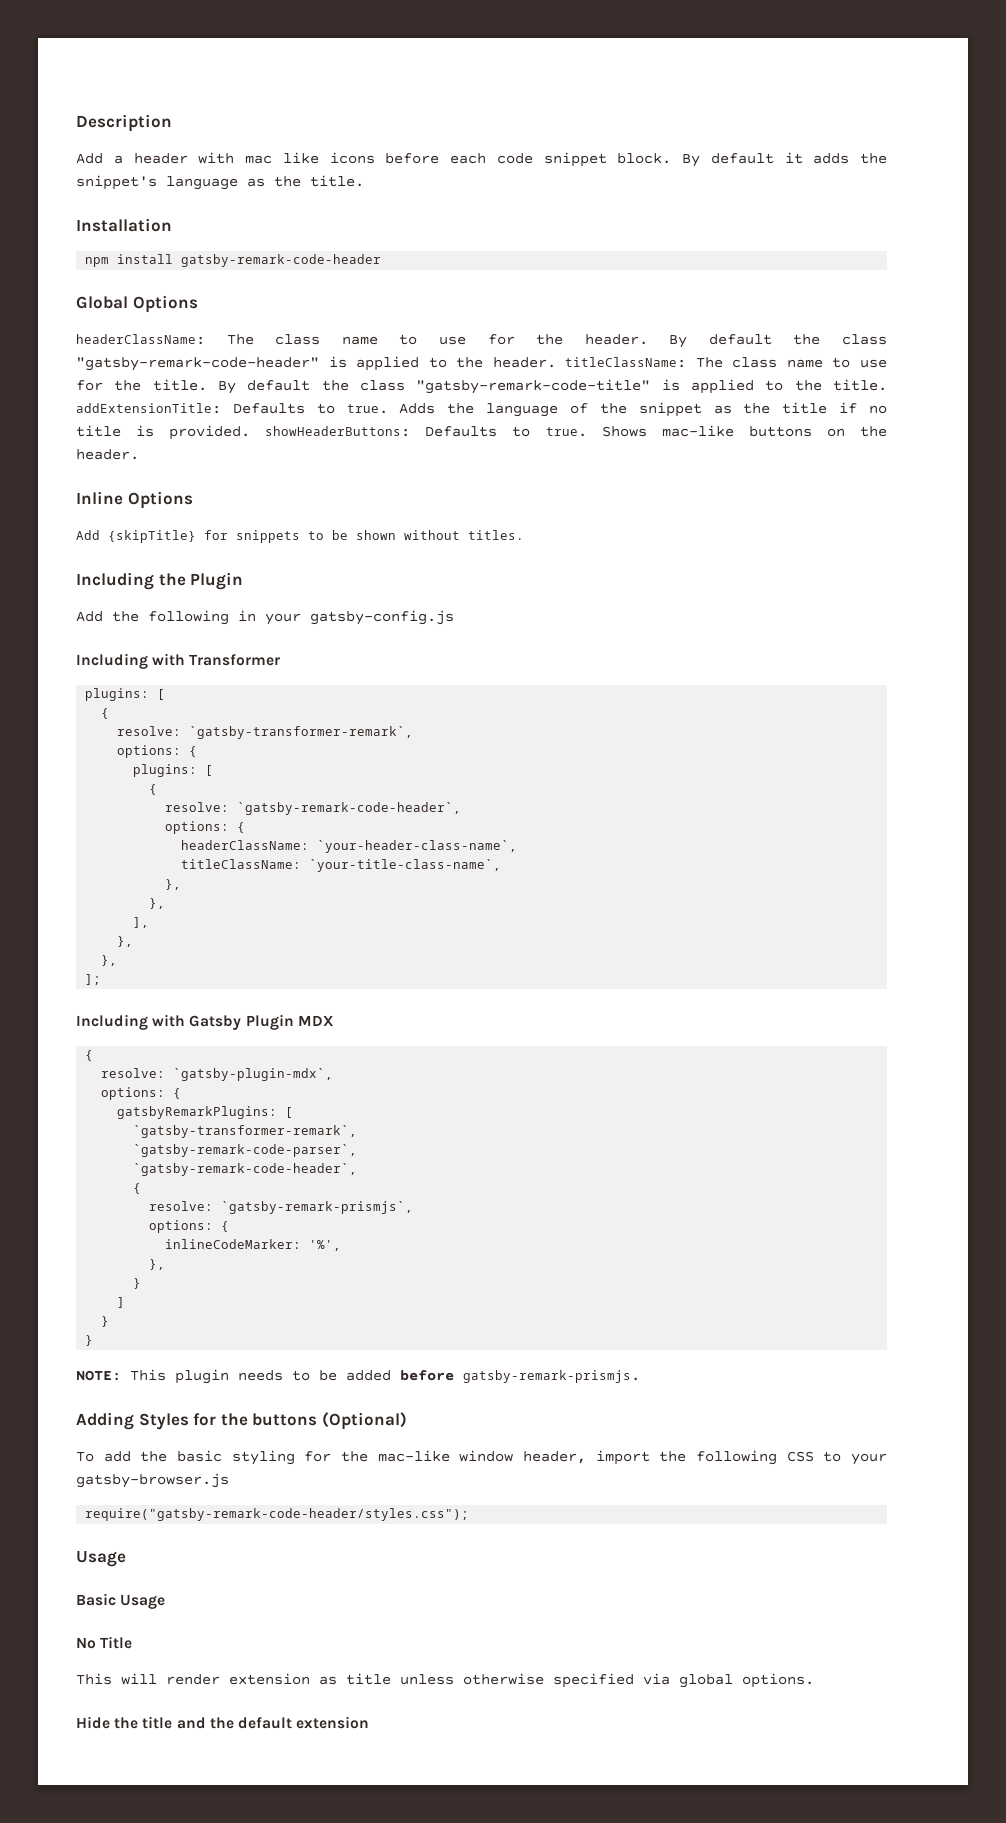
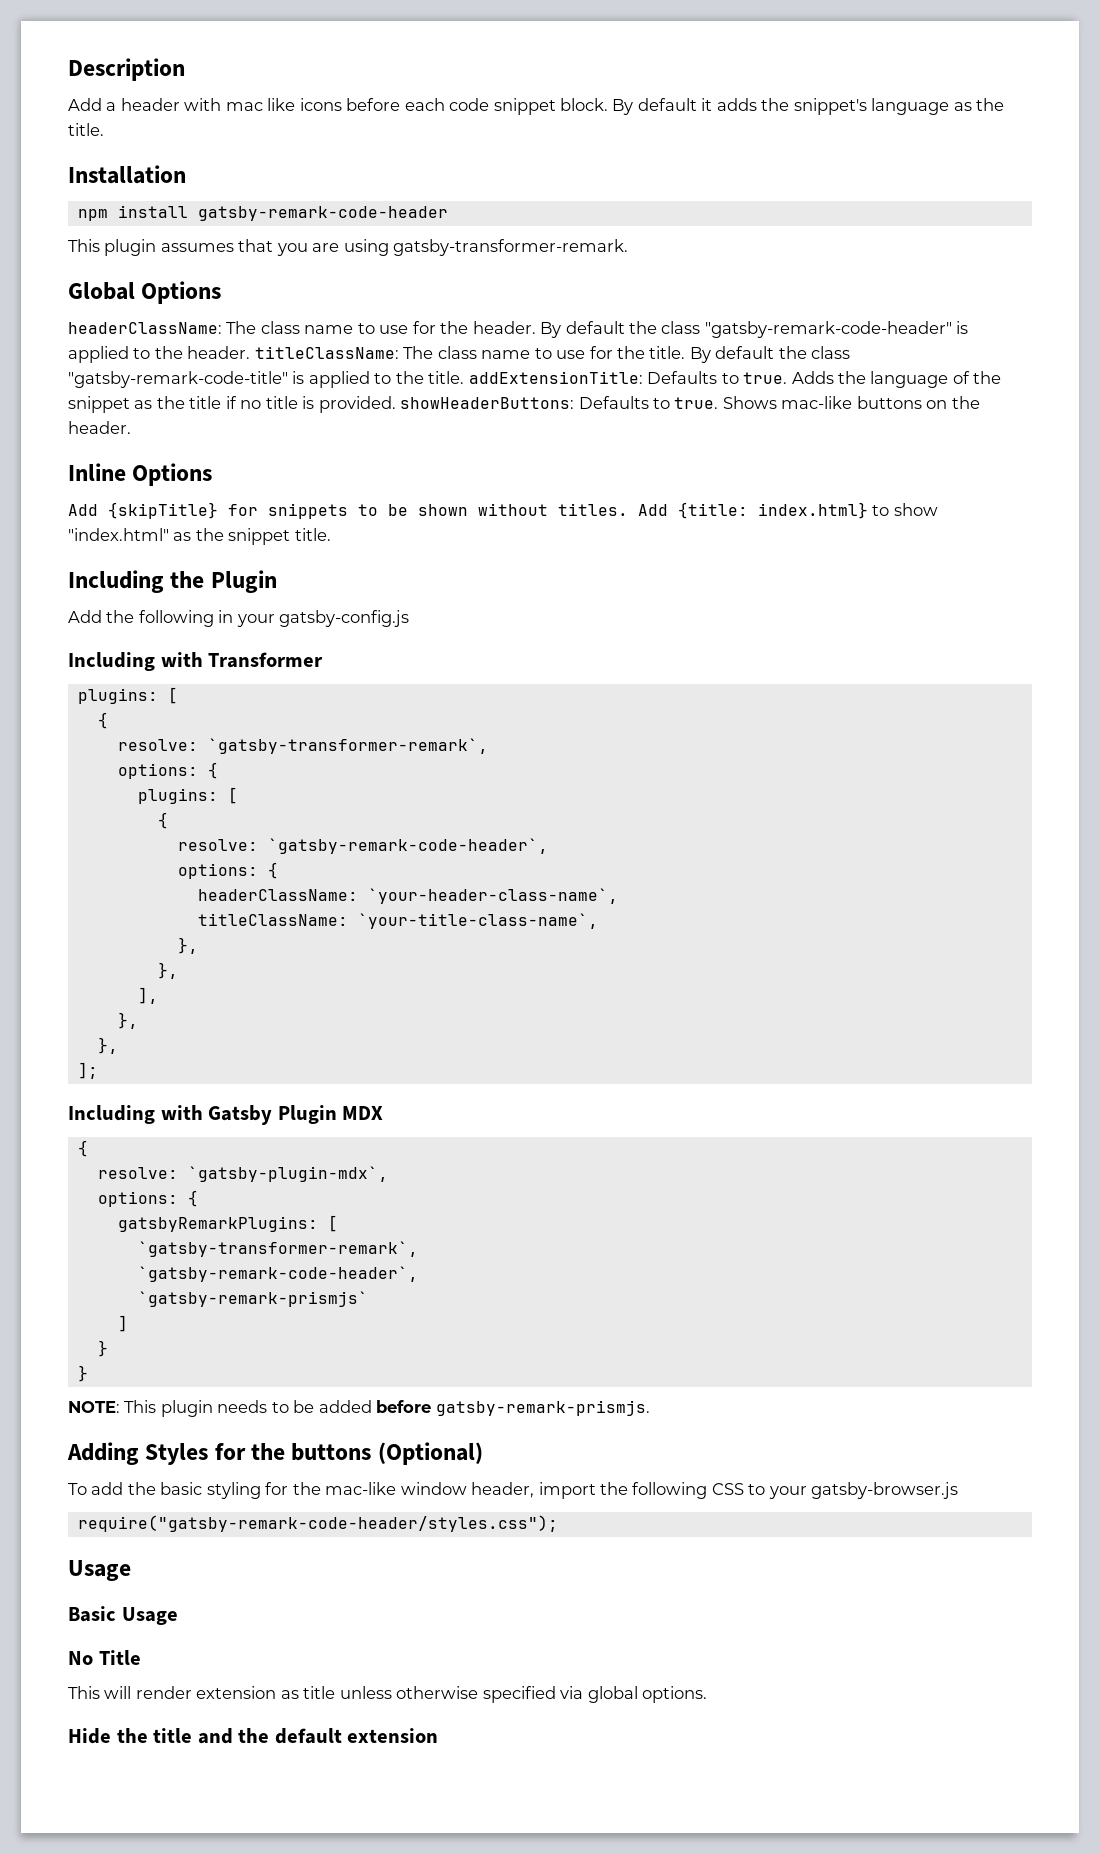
+ This plugin assumes that you are using gatsby-transformer-remark.
+ Add {title: index.html} to show "index.html" as the snippet title.
  gatsbyRemarkPlugins: [
  `gatsby-transformer-remark`,
- `gatsby-remark-code-parser`,
  `gatsby-remark-code-header`,
- {
- resolve: `gatsby-remark-prismjs`,
- options: {
- inlineCodeMarker: '%',
- },
- }
+ `gatsby-remark-prismjs`

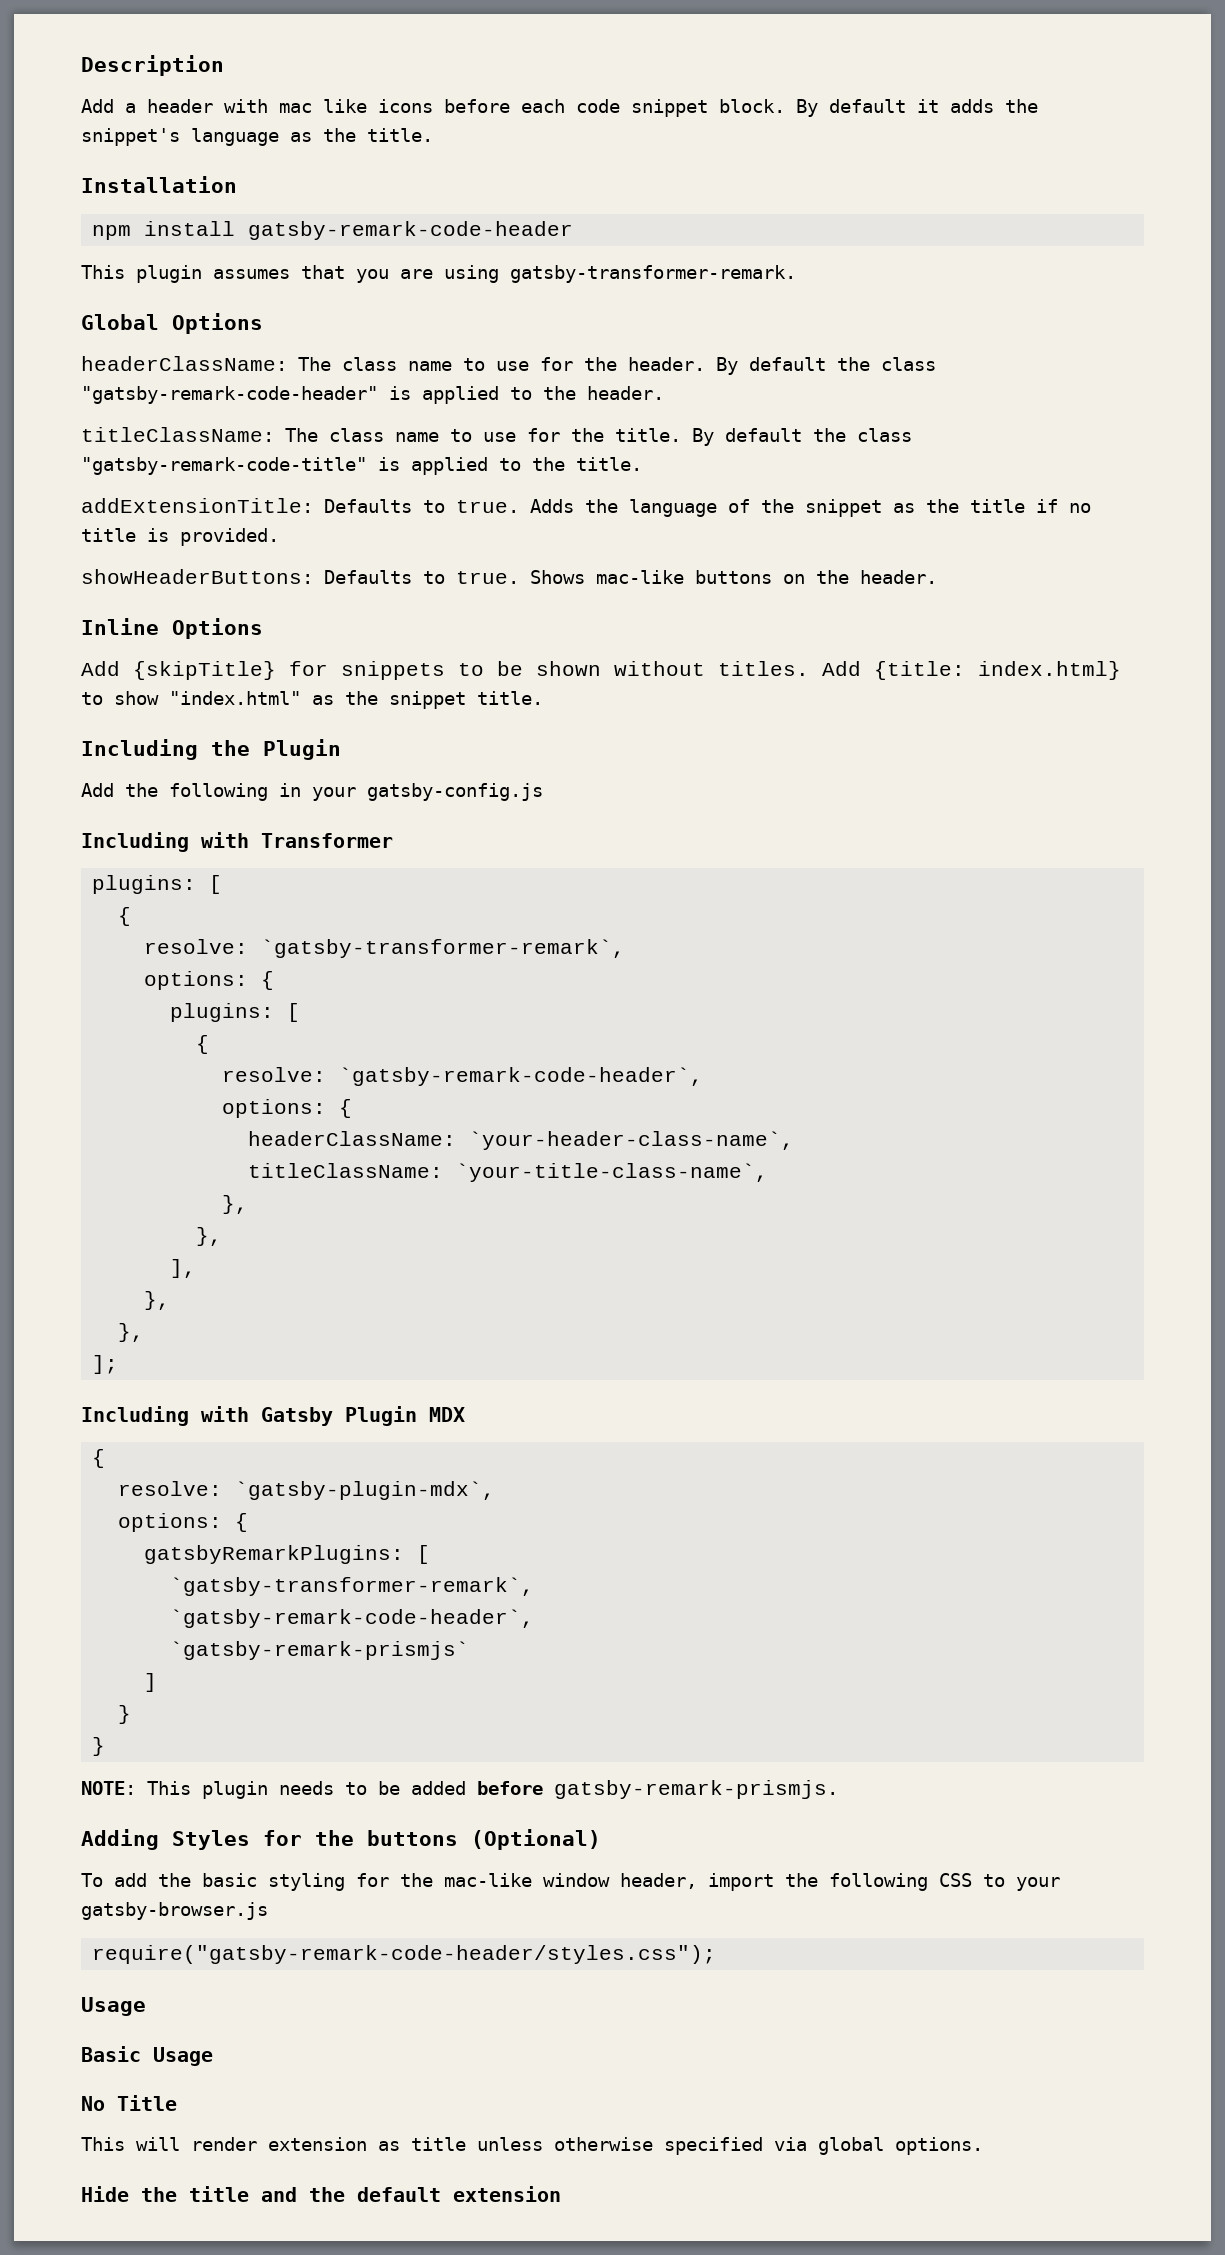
- By default the class "gatsby-remark-code-header" is applied to the header. titleClassName: The class name to use for the title.
+ By default the class "gatsby-remark-code-header" is applied to the header.
+ titleClassName: The class name to use for the title.
- By default the class "gatsby-remark-code-title" is applied to the title. addExtensionTitle: Defaults to true.
+ By default the class "gatsby-remark-code-title" is applied to the title.
+ addExtensionTitle: Defaults to true.
- Adds the language of the snippet as the title if no title is provided. showHeaderButtons: Defaults to true.
+ Adds the language of the snippet as the title if no title is provided.
+ showHeaderButtons: Defaults to true.

